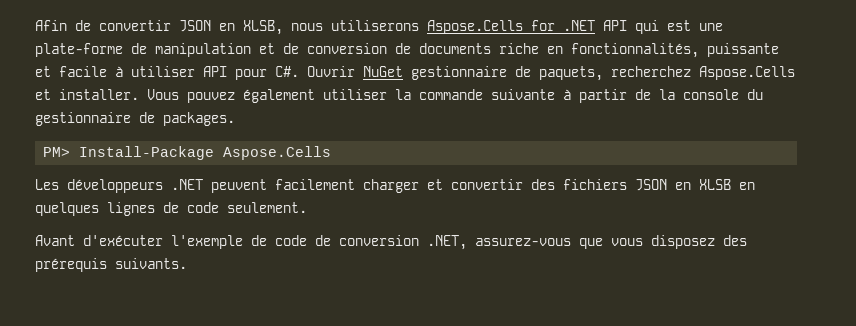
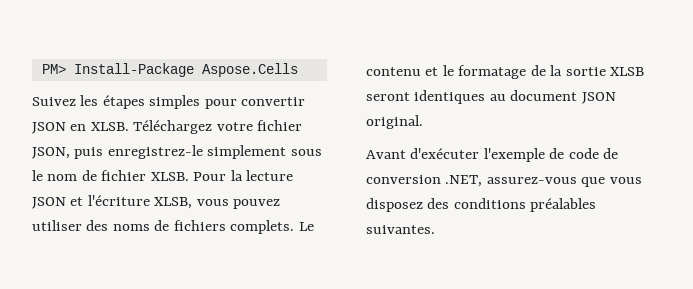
- Afin de convertir JSON en XLSB, nous utiliserons Aspose.Cells for .NET API qui est une plate-forme de manipulation et de conversion de documents riche en fonctionnalités, puissante et facile à utiliser API pour C#. Ouvrir NuGet gestionnaire de paquets, recherchez Aspose.Cells et installer. Vous pouvez également utiliser la commande suivante à partir de la console du gestionnaire de packages.
  PM> Install-Package Aspose.Cells
- Les développeurs .NET peuvent facilement charger et convertir des fichiers JSON en XLSB en quelques lignes de code seulement.
+ Suivez les étapes simples pour convertir JSON en XLSB. Téléchargez votre fichier JSON, puis enregistrez-le simplement sous le nom de fichier XLSB. Pour la lecture JSON et l'écriture XLSB, vous pouvez utiliser des noms de fichiers complets. Le contenu et le formatage de la sortie XLSB seront identiques au document JSON original.
- Avant d'exécuter l'exemple de code de conversion .NET, assurez-vous que vous disposez des prérequis suivants.
+ Avant d'exécuter l'exemple de code de conversion .NET, assurez-vous que vous disposez des conditions préalables suivantes.

